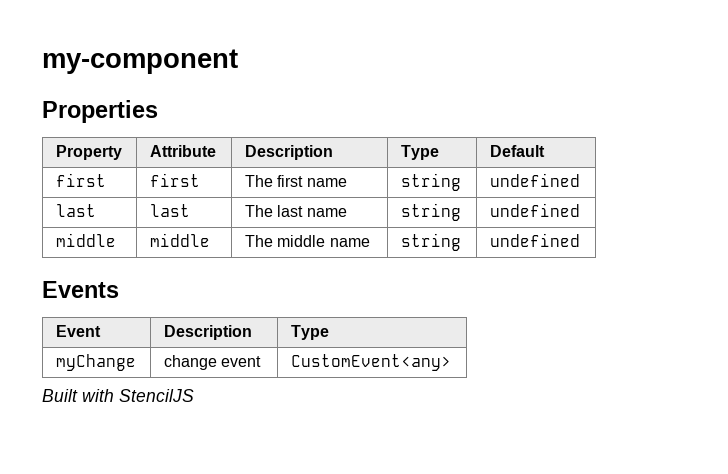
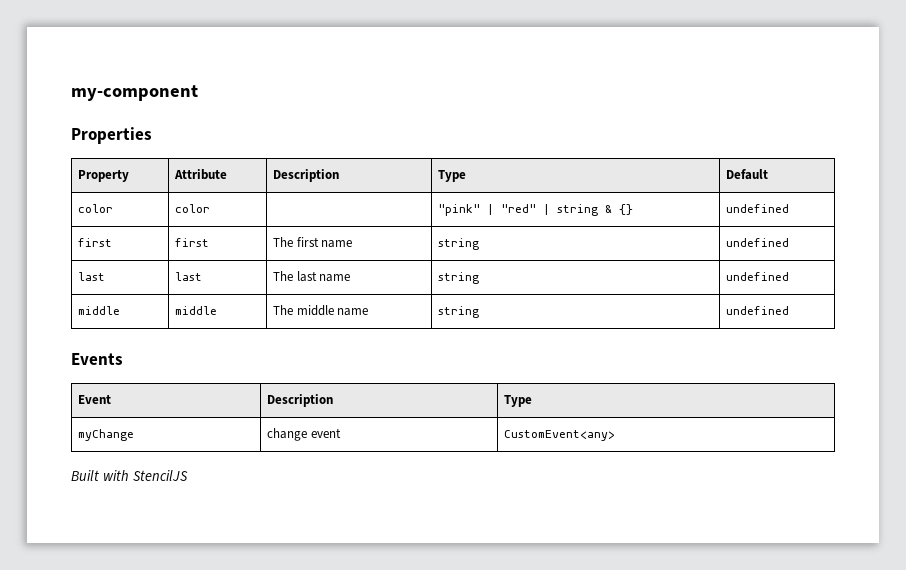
+ color | color | | "pink" | "red" | string & {} | undefined

